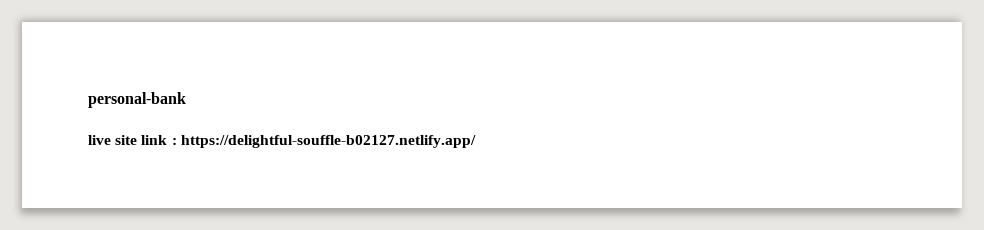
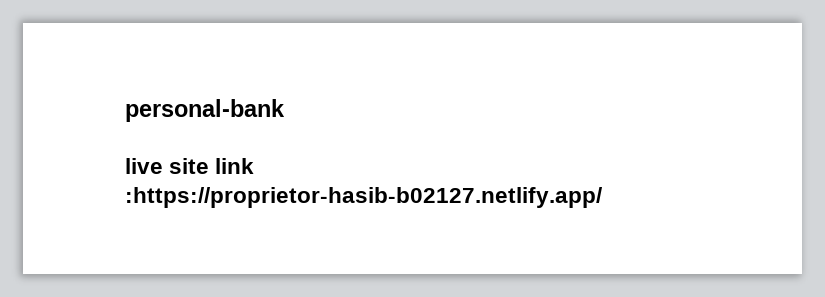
- live site link : https://delightful-souffle-b02127.netlify.app/
+ live site link :https://proprietor-hasib-b02127.netlify.app/

